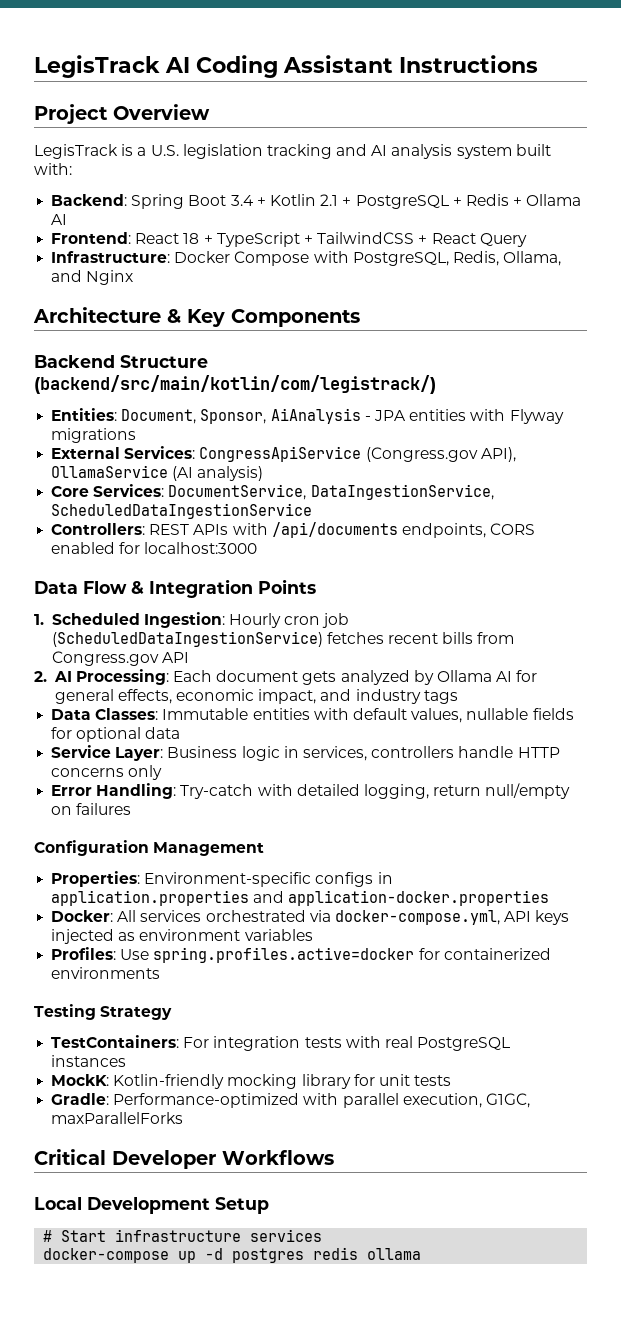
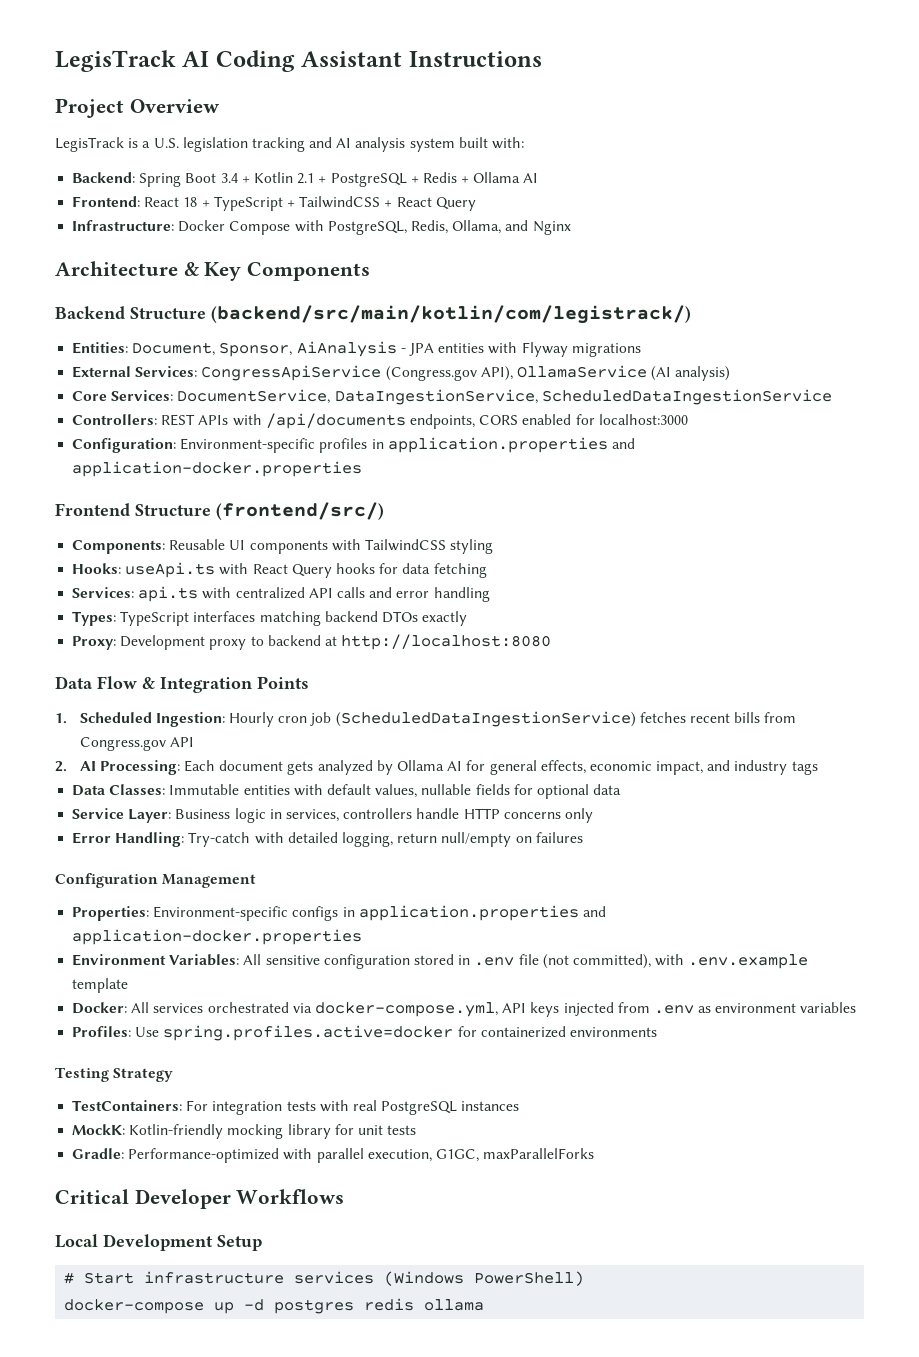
+ Configuration: Environment-specific profiles in application.properties and application-docker.properties
+ Frontend Structure (frontend/src/)
+ Components: Reusable UI components with TailwindCSS styling
+ Hooks: useApi.ts with React Query hooks for data fetching
+ Services: api.ts with centralized API calls and error handling
+ Types: TypeScript interfaces matching backend DTOs exactly
+ Proxy: Development proxy to backend at http://localhost:8080
+ Environment Variables: All sensitive configuration stored in .env file (not committed), with .env.example template
- Docker: All services orchestrated via docker-compose.yml, API keys injected as environment variables
+ Docker: All services orchestrated via docker-compose.yml, API keys injected from .env as environment variables
- # Start infrastructure services
+ # Start infrastructure services (Windows PowerShell)

